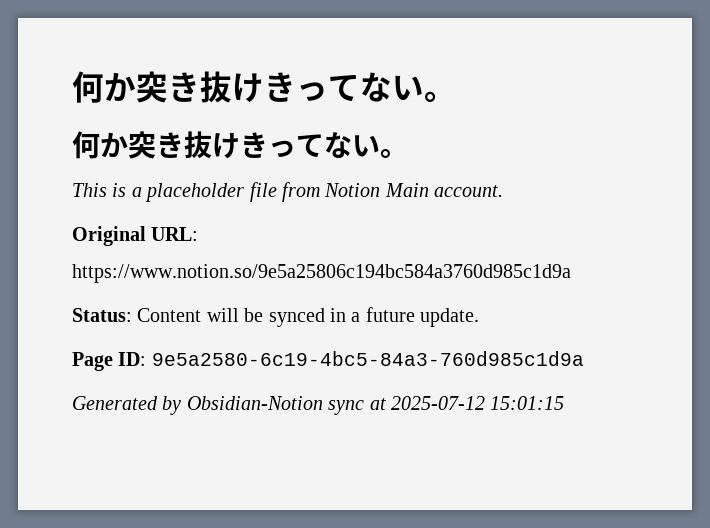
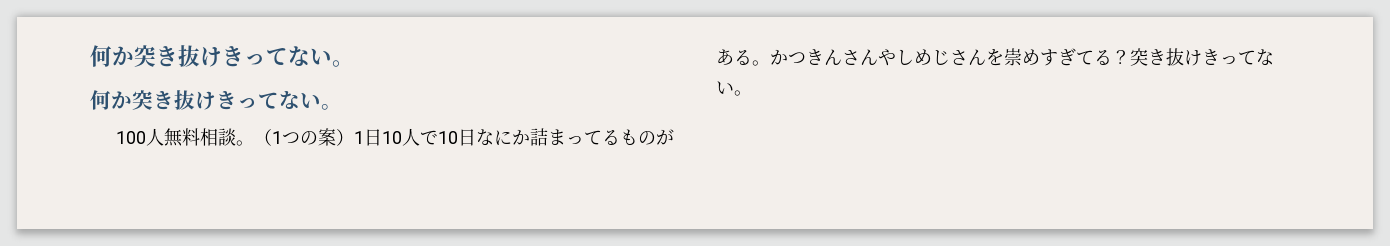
- This is a placeholder file from Notion Main account.
- Original URL: https://www.notion.so/9e5a25806c194bc584a3760d985c1d9a
- Status: Content will be synced in a future update.
- Page ID: 9e5a2580-6c19-4bc5-84a3-760d985c1d9a
- Generated by Obsidian-Notion sync at 2025-07-12 15:01:15
+ 100人無料相談。（1つの案）1日10人で10日なにか詰まってるものがある。かつきんさんやしめじさんを崇めすぎてる？突き抜けきってない。

